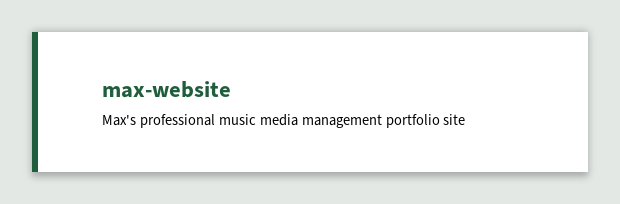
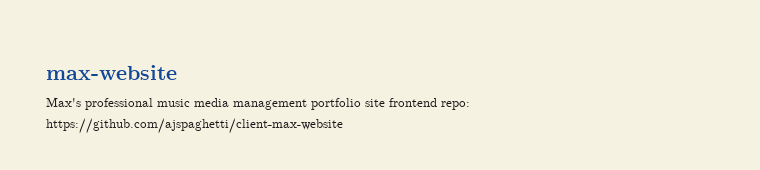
- Max's professional music media management portfolio site
+ Max's professional music media management portfolio site frontend repo: https://github.com/ajspaghetti/client-max-website

